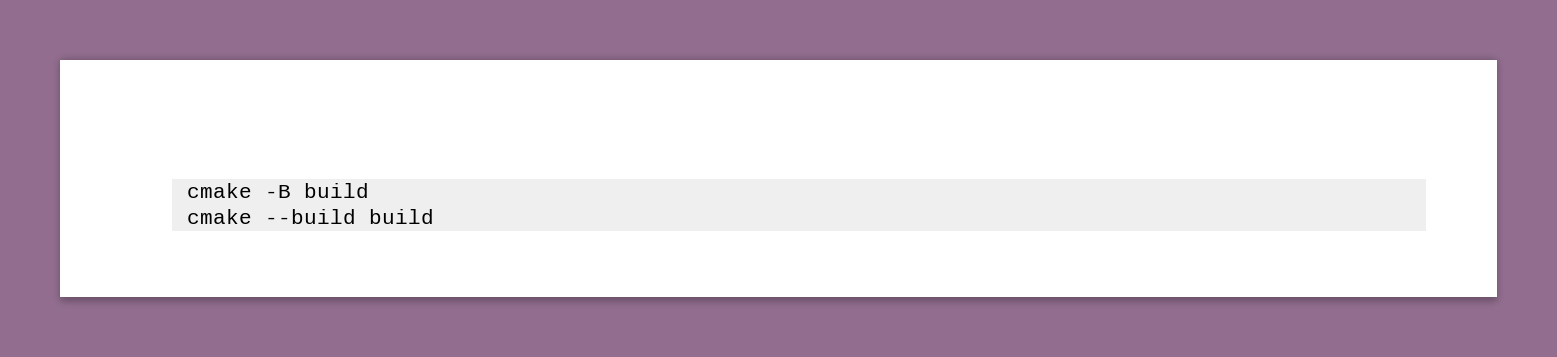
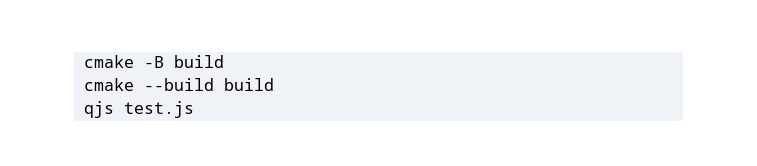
+ qjs test.js

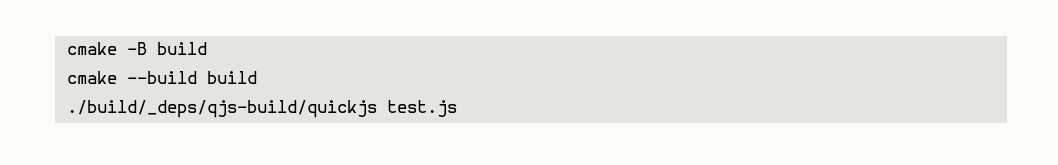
- qjs test.js
+ ./build/_deps/qjs-build/quickjs test.js

